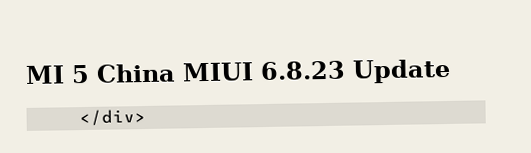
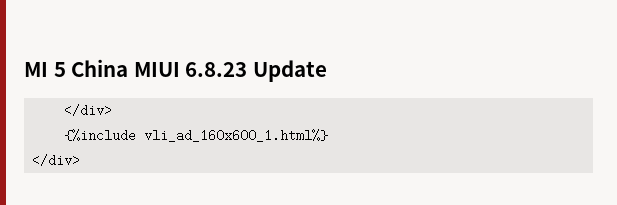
+ {%include vli_ad_160x600_1.html%}
+ </div>

